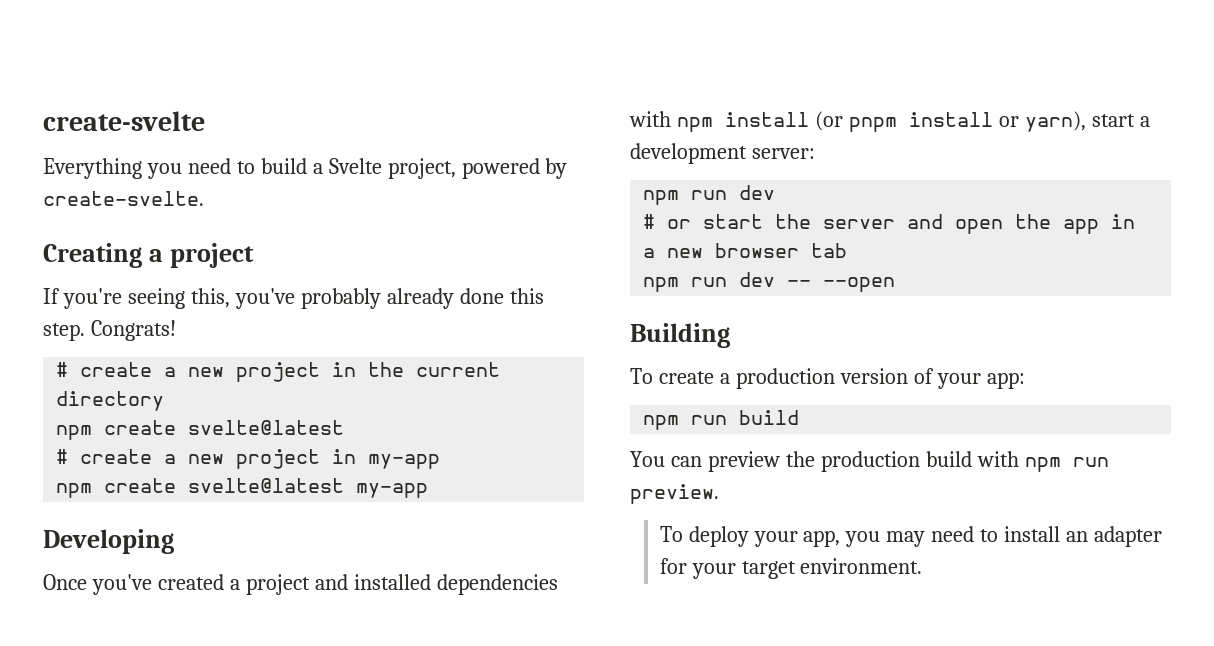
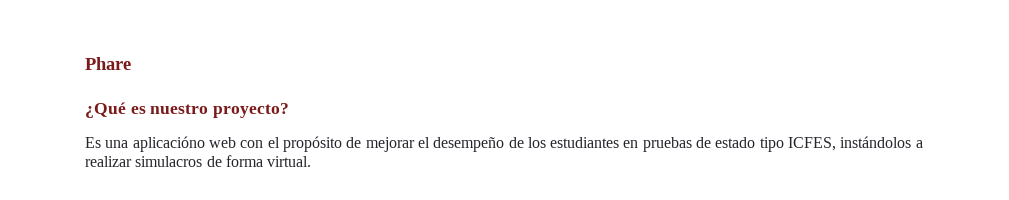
- create-svelte
- Everything you need to build a Svelte project, powered by create-svelte.
- Creating a project
- If you're seeing this, you've probably already done this step. Congrats!
- # create a new project in the current directory
- npm create svelte@latest
- # create a new project in my-app
- npm create svelte@latest my-app
- Developing
- Once you've created a project and installed dependencies with npm install (or pnpm install or yarn), start a development server:
- npm run dev
- # or start the server and open the app in a new browser tab
- npm run dev -- --open
- Building
- To create a production version of your app:
- npm run build
- You can preview the production build with npm run preview.
- To deploy your app, you may need to install an adapter for your target environment.
+ Phare
+ ¿Qué es nuestro proyecto?
+ Es una aplicacióno web con el propósito de mejorar el desempeño de los estudiantes en pruebas de estado tipo ICFES, instándolos a realizar simulacros de forma virtual.

